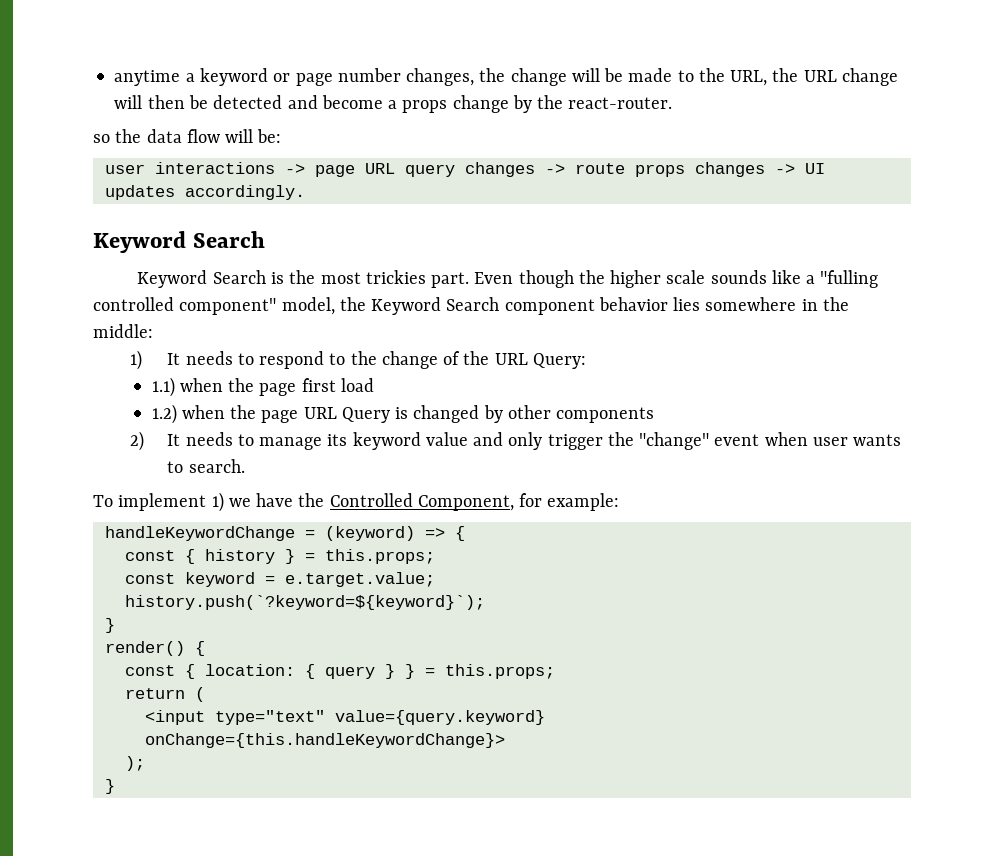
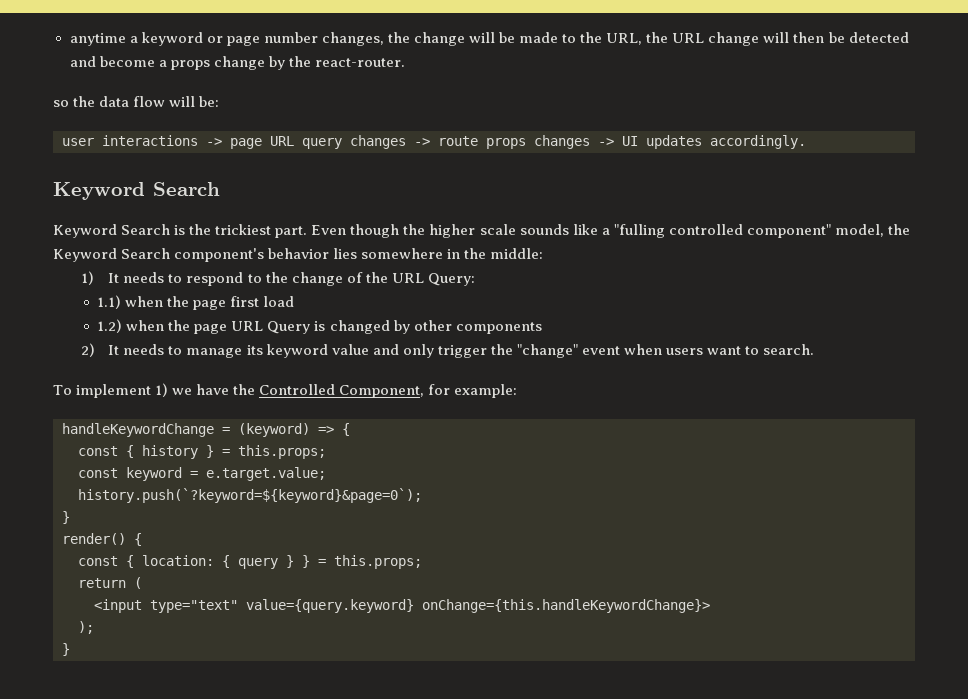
- Keyword Search is the most trickies part.
+ Keyword Search is the trickiest part.
- Even though the higher scale sounds like a "fulling controlled component" model, the Keyword Search component behavior lies somewhere in the middle:
+ Even though the higher scale sounds like a "fulling controlled component" model, the Keyword Search component's behavior lies somewhere in the middle:
- 2) It needs to manage its keyword value and only trigger the "change" event when user wants to search.
+ 2) It needs to manage its keyword value and only trigger the "change" event when users want to search.
- history.push(`?keyword=${keyword}`);
+ history.push(`?keyword=${keyword}&page=0`);

